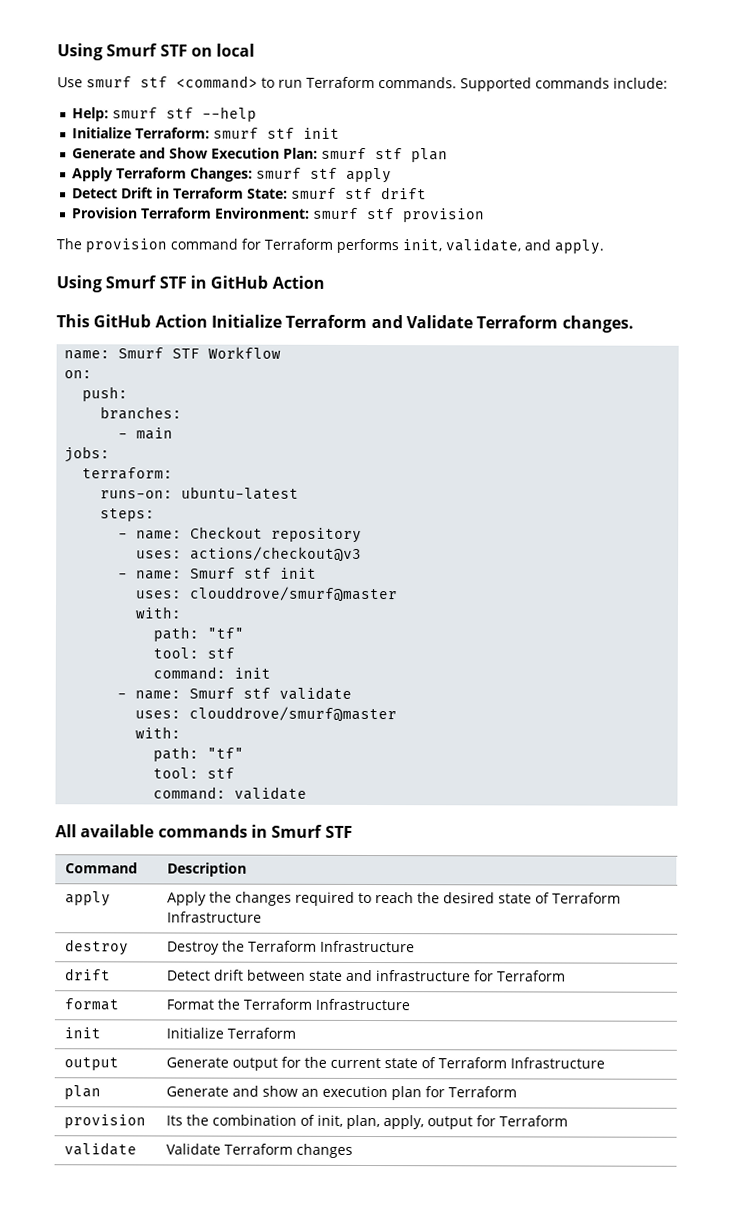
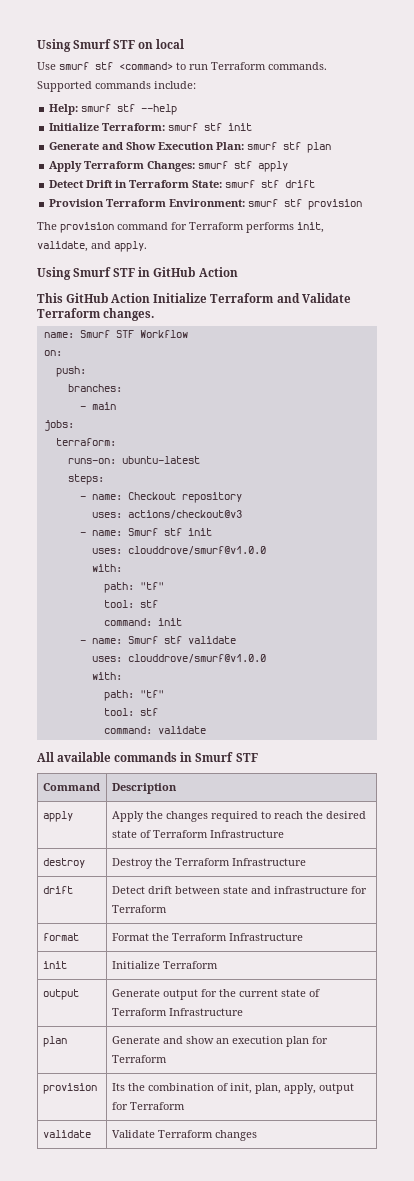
  - name: Smurf stf init
- uses: clouddrove/smurf@master
+ uses: clouddrove/smurf@v1.0.0
  - name: Smurf stf validate
- uses: clouddrove/smurf@master
+ uses: clouddrove/smurf@v1.0.0

